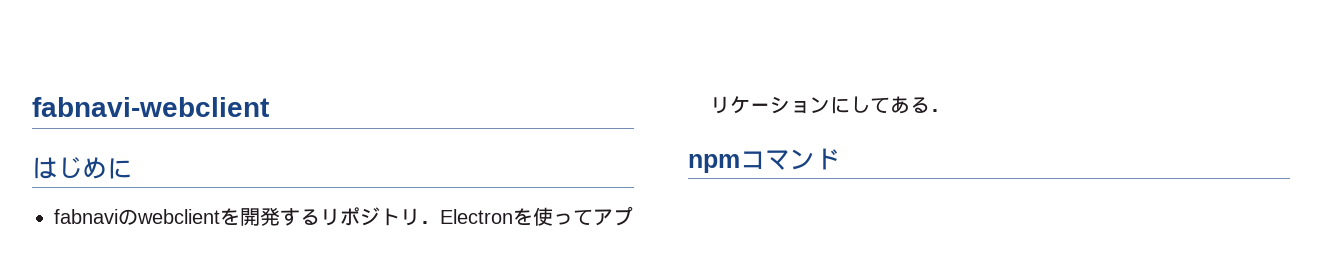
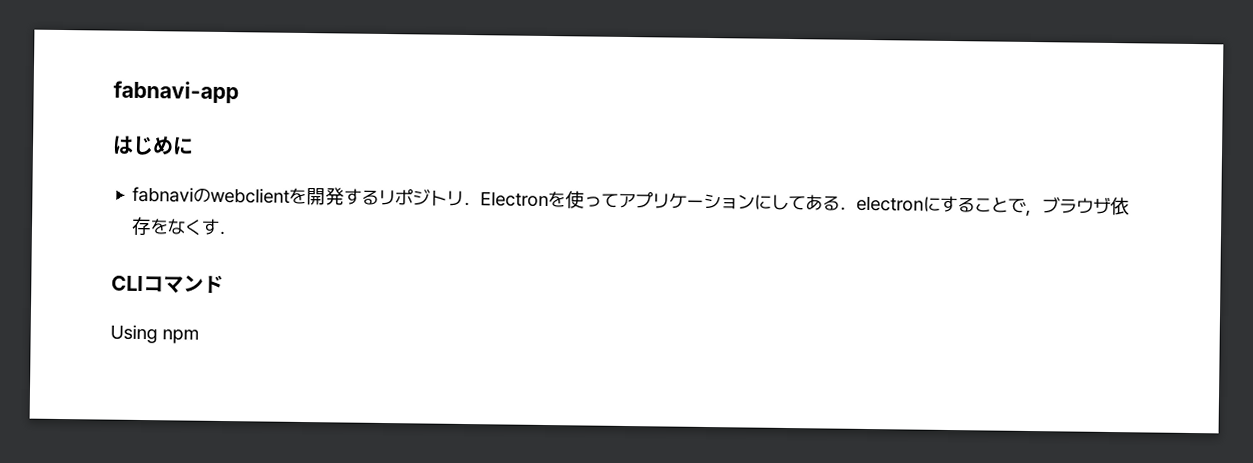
- fabnavi-webclient
+ fabnavi-app
- fabnaviのwebclientを開発するリポジトリ．Electronを使ってアプリケーションにしてある．
- npmコマンド
+ fabnaviのwebclientを開発するリポジトリ．Electronを使ってアプリケーションにしてある．electronにすることで，ブラウザ依存をなくす．
+ CLIコマンド
+ Using npm

